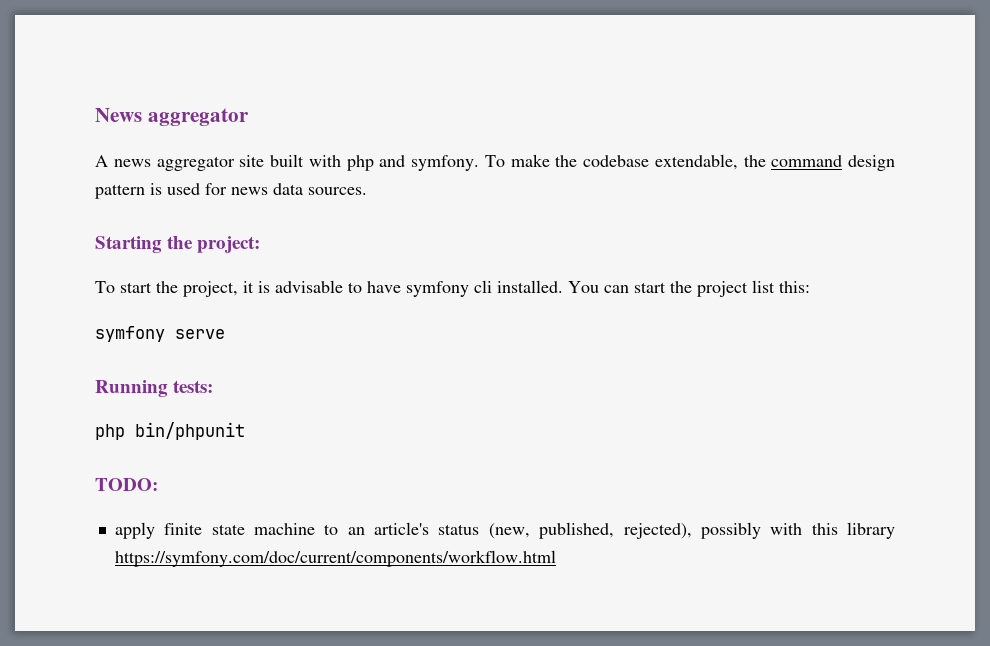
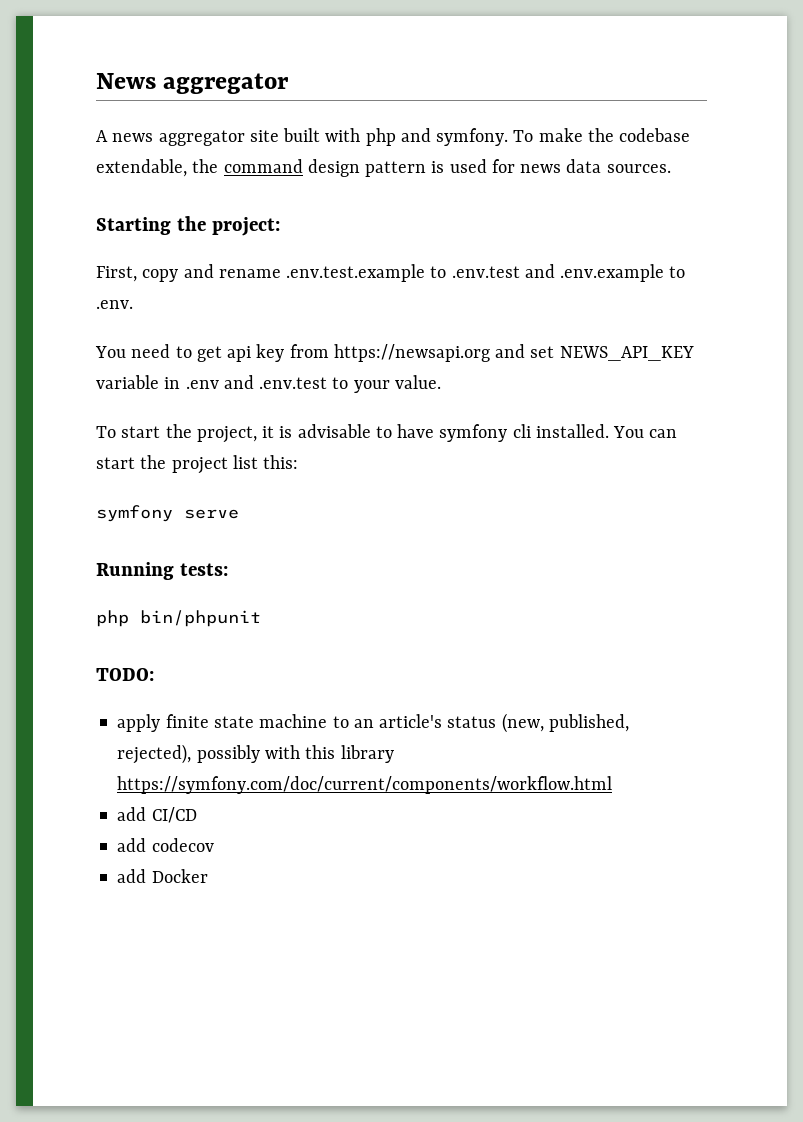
+ First, copy and rename .env.test.example to .env.test and .env.example to .env.
+ You need to get api key from https://newsapi.org and set NEWS_API_KEY variable in .env and .env.test to your value.
+ add CI/CD
+ add codecov
+ add Docker

